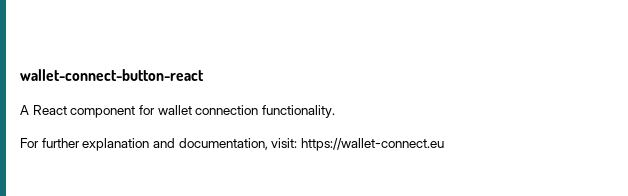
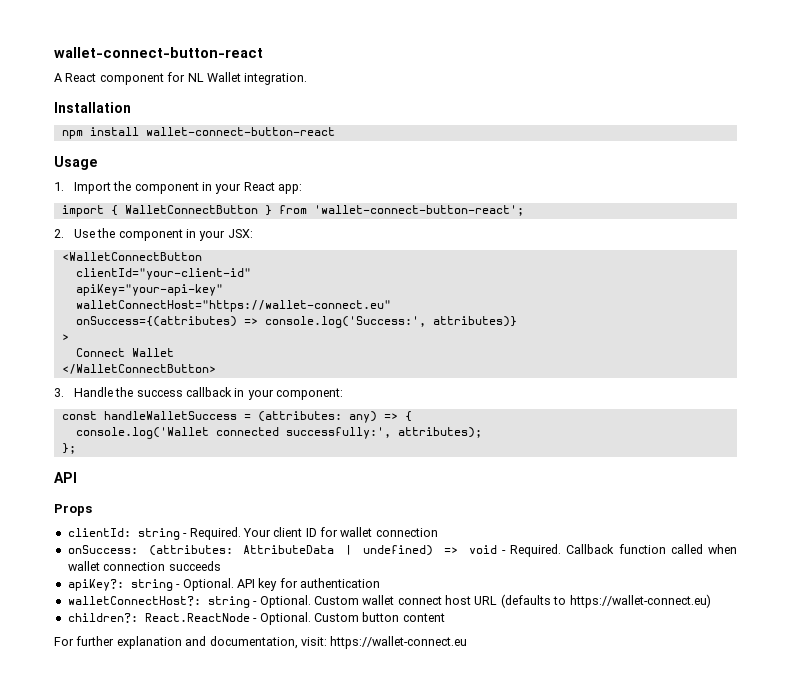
- A React component for wallet connection functionality.
+ A React component for NL Wallet integration.
+ Installation
+ npm install wallet-connect-button-react
+ Usage
+ 1. Import the component in your React app:
+ import { WalletConnectButton } from 'wallet-connect-button-react';
+ 2. Use the component in your JSX:
+ <WalletConnectButton
+ clientId="your-client-id"
+ apiKey="your-api-key"
+ walletConnectHost="https://wallet-connect.eu"
+ onSuccess={(attributes) => console.log('Success:', attributes)}
+ >
+ Connect Wallet
+ </WalletConnectButton>
+ 3. Handle the success callback in your component:
+ const handleWalletSuccess = (attributes: any) => {
+ console.log('Wallet connected successfully:', attributes);
+ };
+ API
+ Props
+ clientId: string - Required. Your client ID for wallet connection
+ onSuccess: (attributes: AttributeData | undefined) => void - Required. Callback function called when wallet connection succeeds
+ apiKey?: string - Optional. API key for authentication
+ walletConnectHost?: string - Optional. Custom wallet connect host URL (defaults to https://wallet-connect.eu)
+ children?: React.ReactNode - Optional. Custom button content

